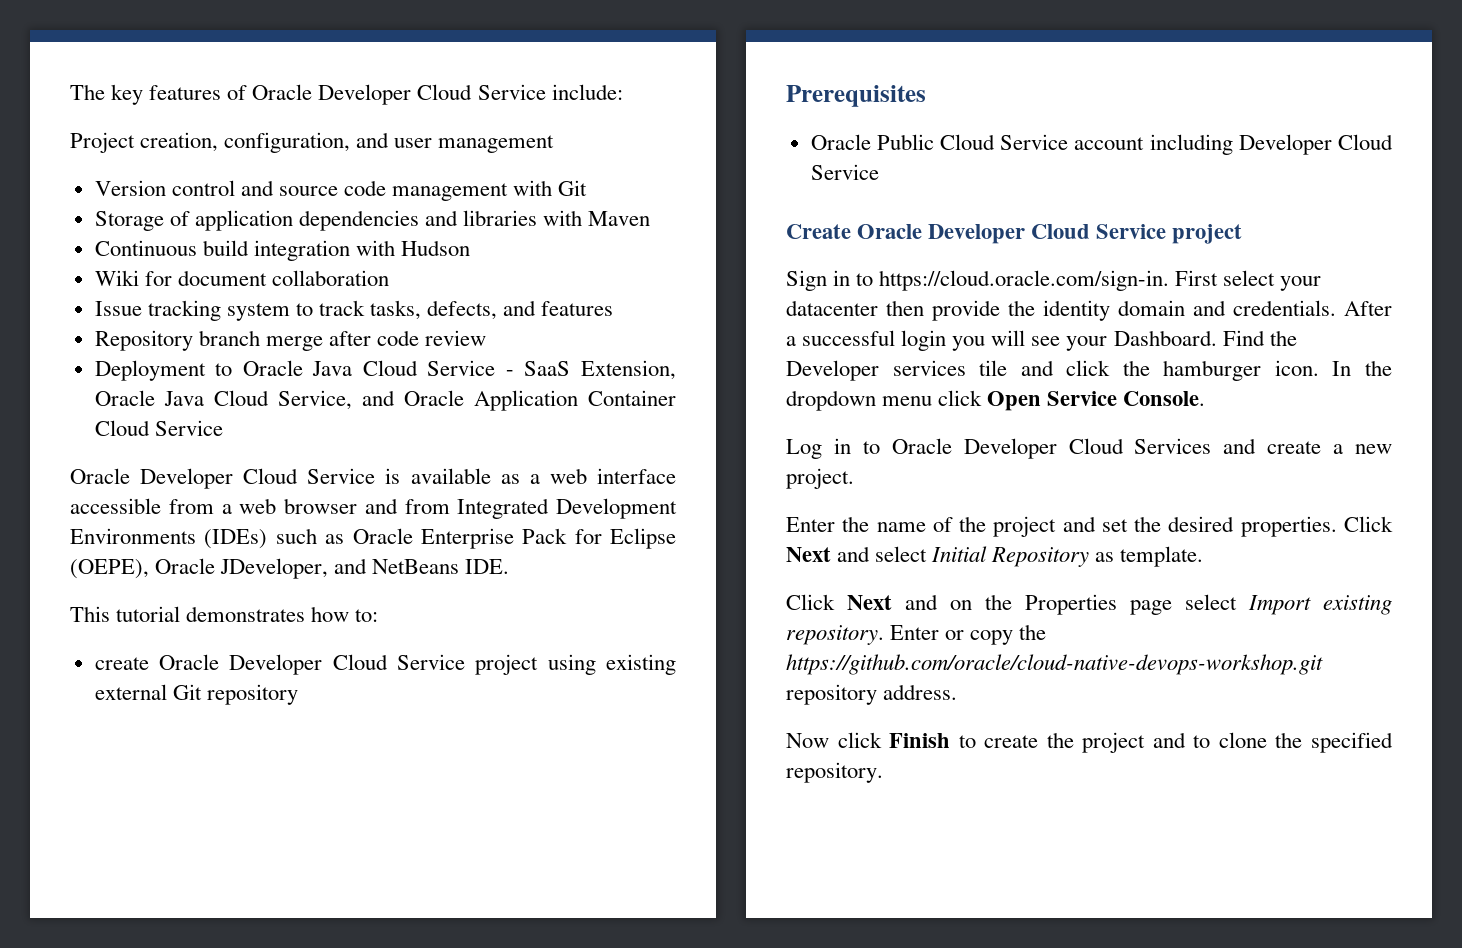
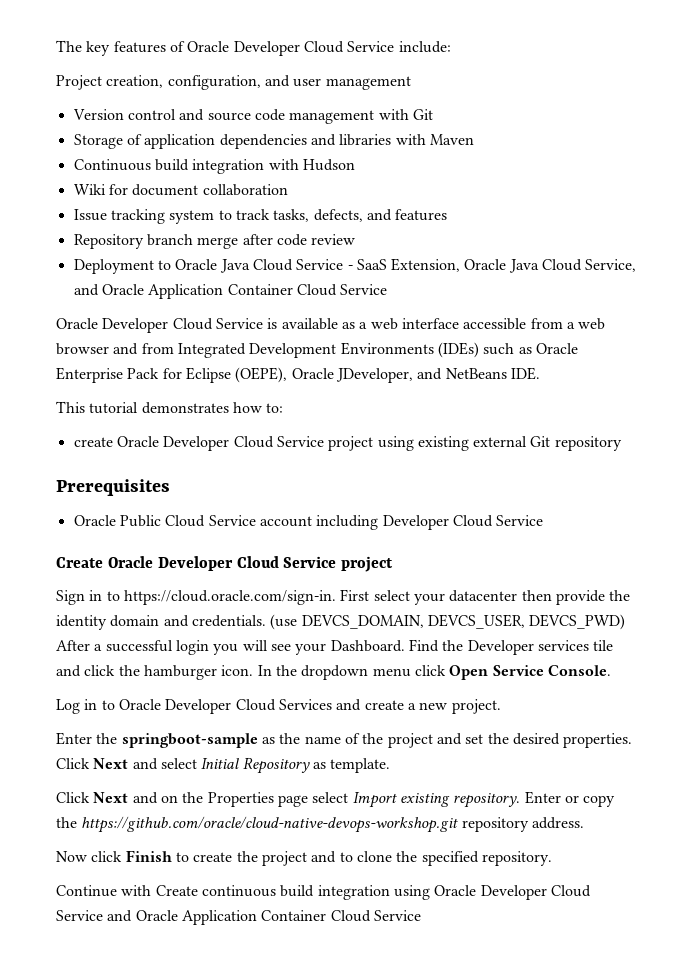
- After a successful login you will see your Dashboard.
+ (use DEVCS_DOMAIN, DEVCS_USER, DEVCS_PWD) After a successful login you will see your Dashboard.
- Enter the name of the project and set the desired properties.
+ Enter the springboot-sample as the name of the project and set the desired properties.
+ Continue with Create continuous build integration using Oracle Developer Cloud Service and Oracle Application Container Cloud Service

